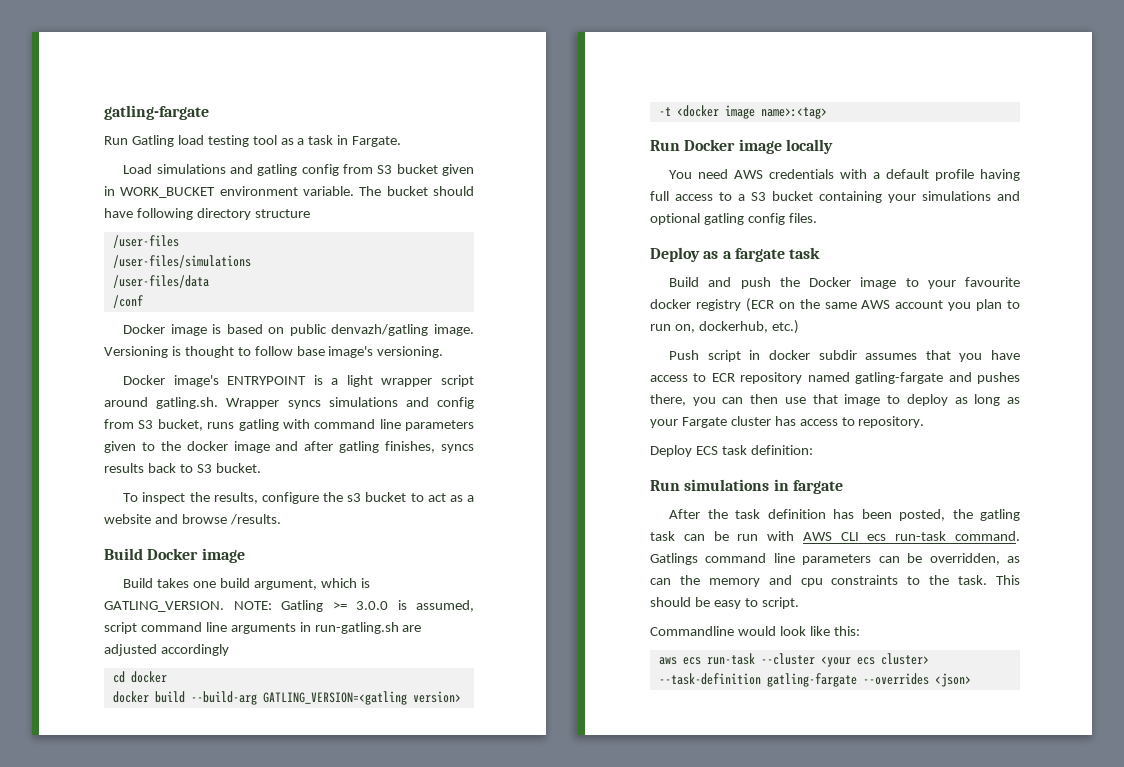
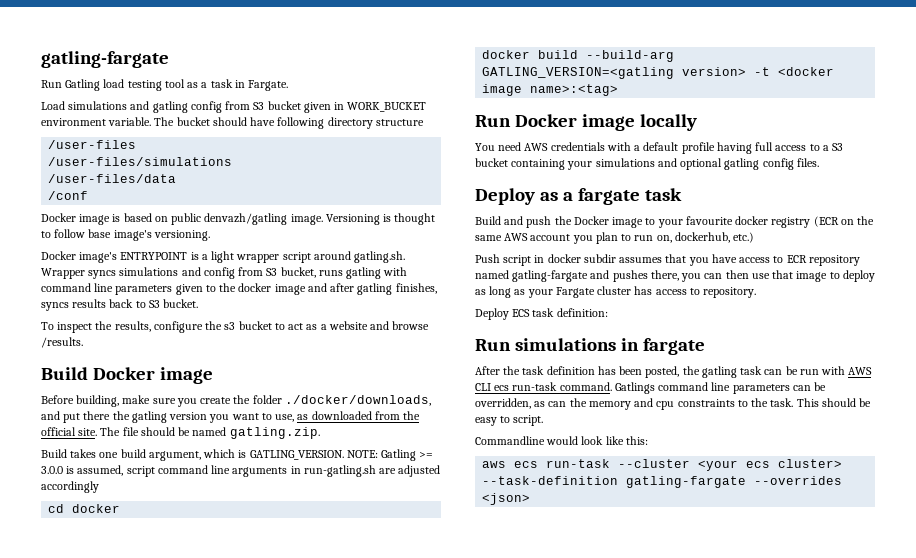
+ Before building, make sure you create the folder ./docker/downloads, and put there the gatling version you want to use, as downloaded from the official site. The file should be named gatling.zip.

